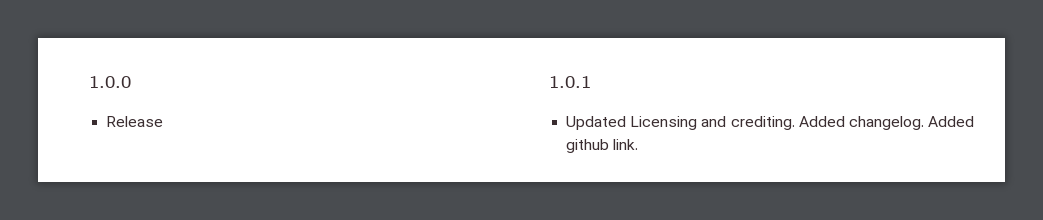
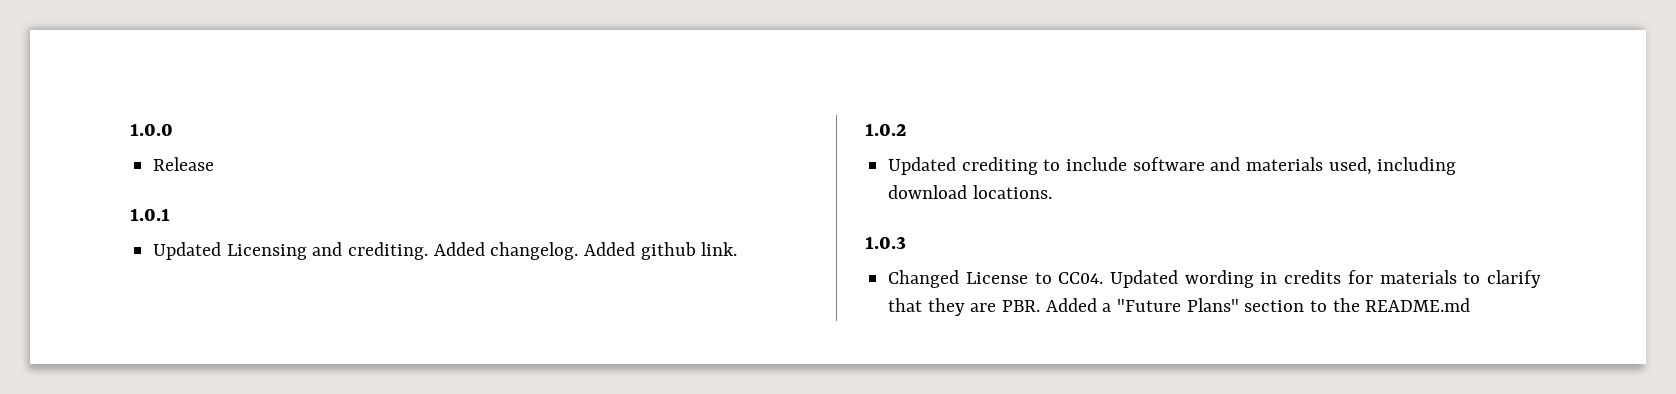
+ 1.0.2
+ Updated crediting to include software and materials used, including download locations.
+ 1.0.3
+ Changed License to CC04. Updated wording in credits for materials to clarify that they are PBR. Added a "Future Plans" section to the README.md

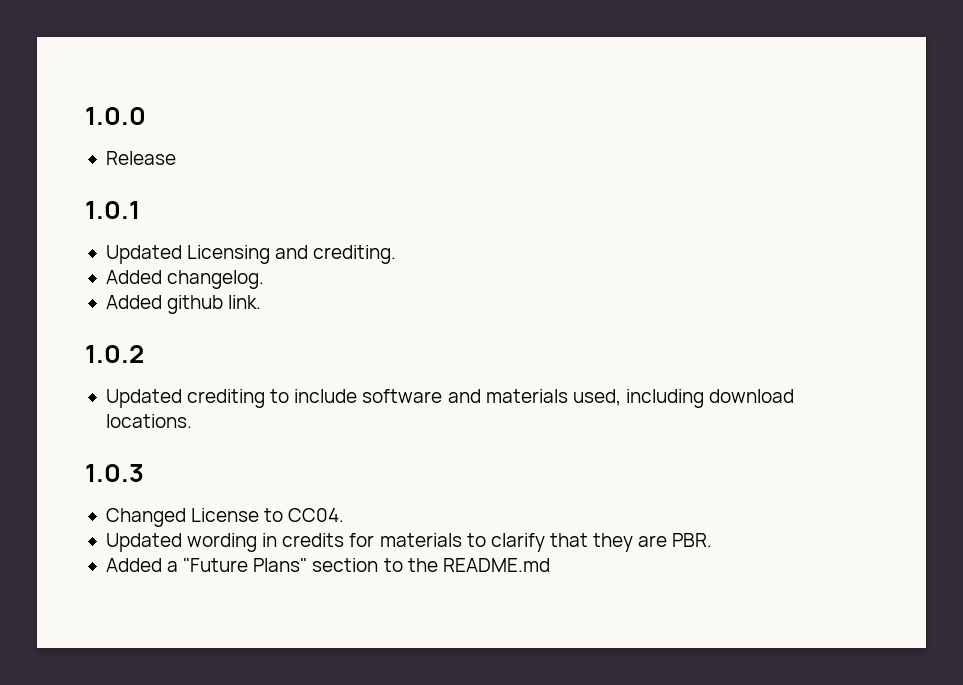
- Updated Licensing and crediting. Added changelog. Added github link.
+ Updated Licensing and crediting.
+ Added changelog.
+ Added github link.
- Changed License to CC04. Updated wording in credits for materials to clarify that they are PBR. Added a "Future Plans" section to the README.md
+ Changed License to CC04.
+ Updated wording in credits for materials to clarify that they are PBR.
+ Added a "Future Plans" section to the README.md

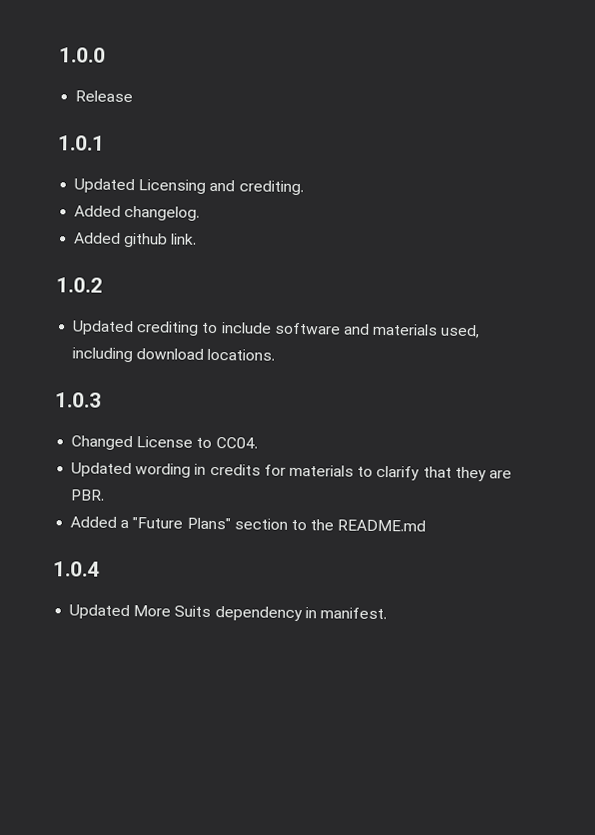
+ 1.0.4
+ Updated More Suits dependency in manifest.

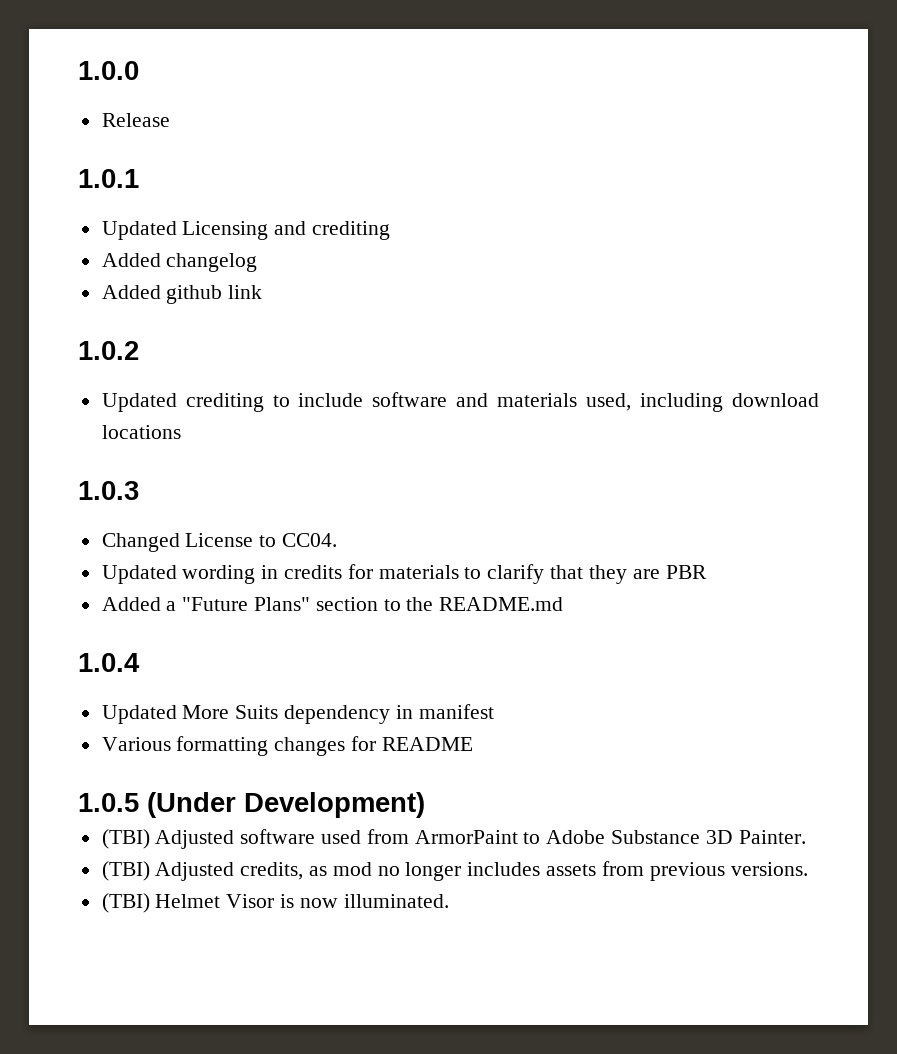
- Updated Licensing and crediting.
- Added changelog.
+ Updated Licensing and crediting
+ Added changelog
- Added github link.
+ Added github link
- Updated crediting to include software and materials used, including download locations.
+ Updated crediting to include software and materials used, including download locations
- Updated wording in credits for materials to clarify that they are PBR.
+ Updated wording in credits for materials to clarify that they are PBR
- Updated More Suits dependency in manifest.
+ Updated More Suits dependency in manifest
+ Various formatting changes for README
+ 1.0.5 (Under Development)
+ (TBI) Adjusted software used from ArmorPaint to Adobe Substance 3D Painter.
+ (TBI) Adjusted credits, as mod no longer includes assets from previous versions.
+ (TBI) Helmet Visor is now illuminated.

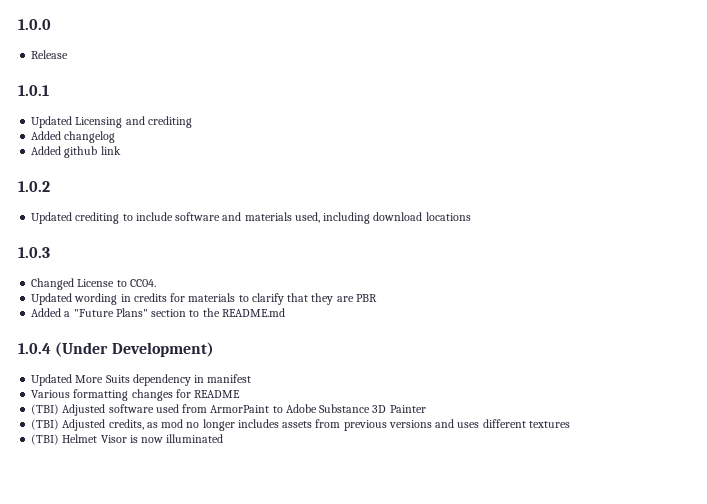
- 1.0.4
+ 1.0.4 (Under Development)
- 1.0.5 (Under Development)
- (TBI) Adjusted software used from ArmorPaint to Adobe Substance 3D Painter.
+ (TBI) Adjusted software used from ArmorPaint to Adobe Substance 3D Painter
- (TBI) Adjusted credits, as mod no longer includes assets from previous versions.
+ (TBI) Adjusted credits, as mod no longer includes assets from previous versions and uses different textures
- (TBI) Helmet Visor is now illuminated.
+ (TBI) Helmet Visor is now illuminated

